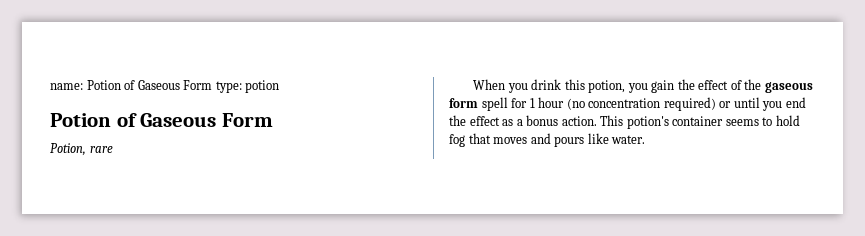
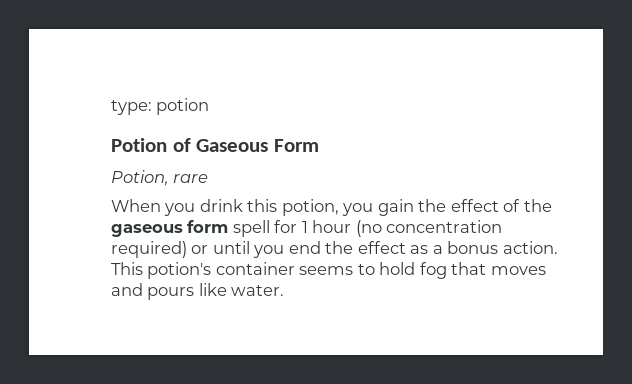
- name: Potion of Gaseous Form type: potion
+ type: potion

